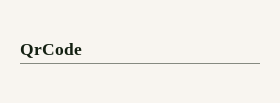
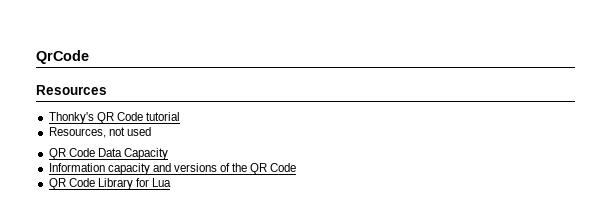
+ Resources
+ Thonky's QR Code tutorial
+ Resources, not used
+ QR Code Data Capacity
+ Information capacity and versions of the QR Code
+ QR Code Library for Lua

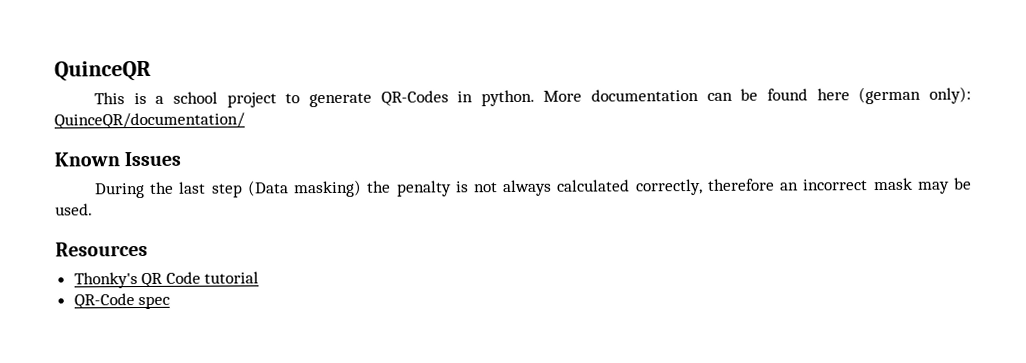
- QrCode
+ QuinceQR
+ This is a school project to generate QR-Codes in python. More documentation can be found here (german only): QuinceQR/documentation/
+ Known Issues
+ During the last step (Data masking) the penalty is not always calculated correctly, therefore an incorrect mask may be used.
- Resources, not used
- QR Code Data Capacity
- Information capacity and versions of the QR Code
- QR Code Library for Lua
+ QR-Code spec

